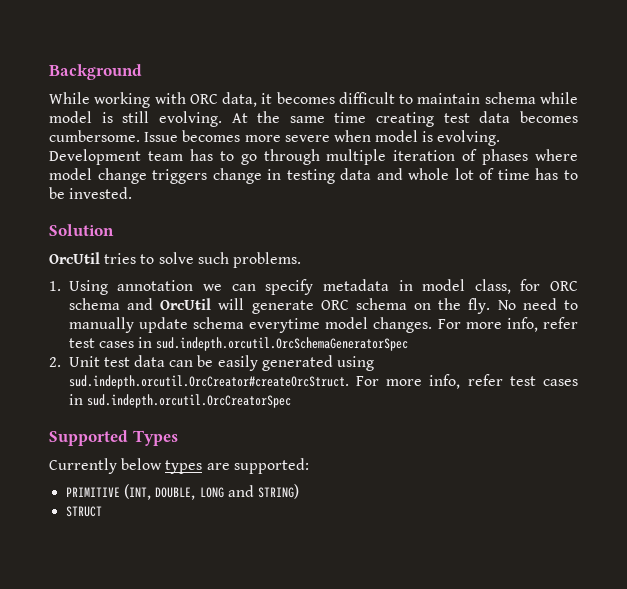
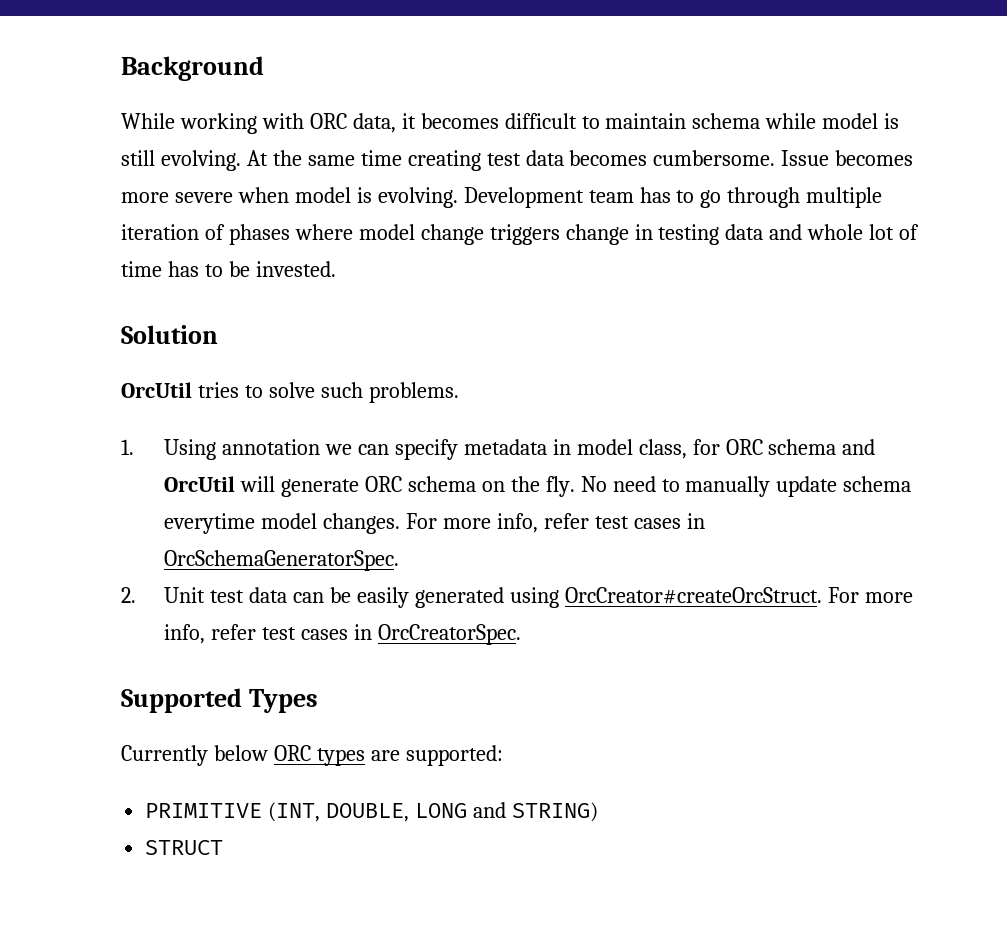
- For more info, refer test cases in sud.indepth.orcutil.OrcSchemaGeneratorSpec
+ For more info, refer test cases in OrcSchemaGeneratorSpec.
- 2. Unit test data can be easily generated using sud.indepth.orcutil.OrcCreator#createOrcStruct. For more info, refer test cases in sud.indepth.orcutil.OrcCreatorSpec
+ 2. Unit test data can be easily generated using OrcCreator#createOrcStruct. For more info, refer test cases in OrcCreatorSpec.
- Currently below types are supported:
+ Currently below ORC types are supported:

